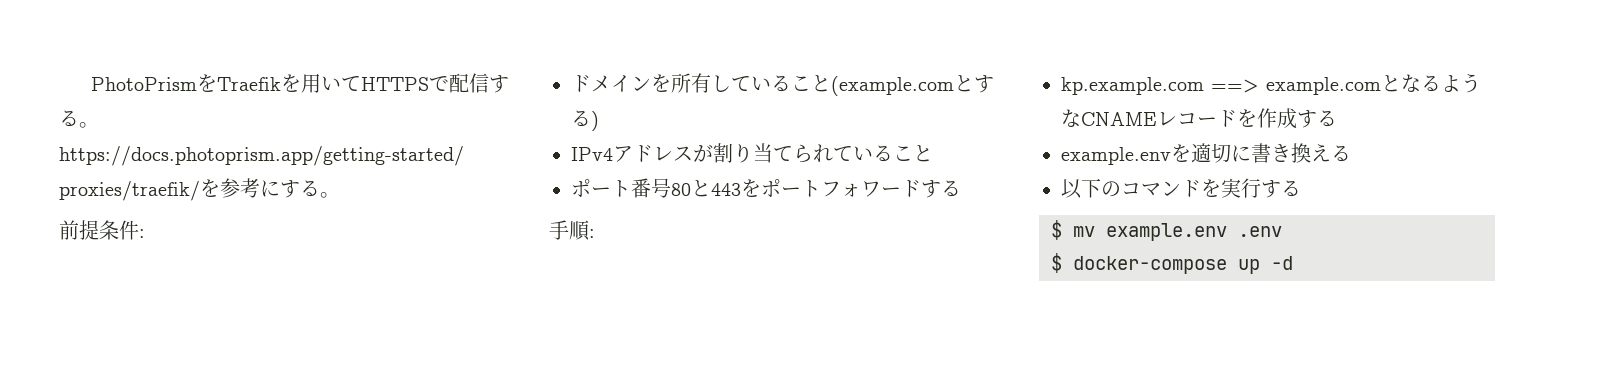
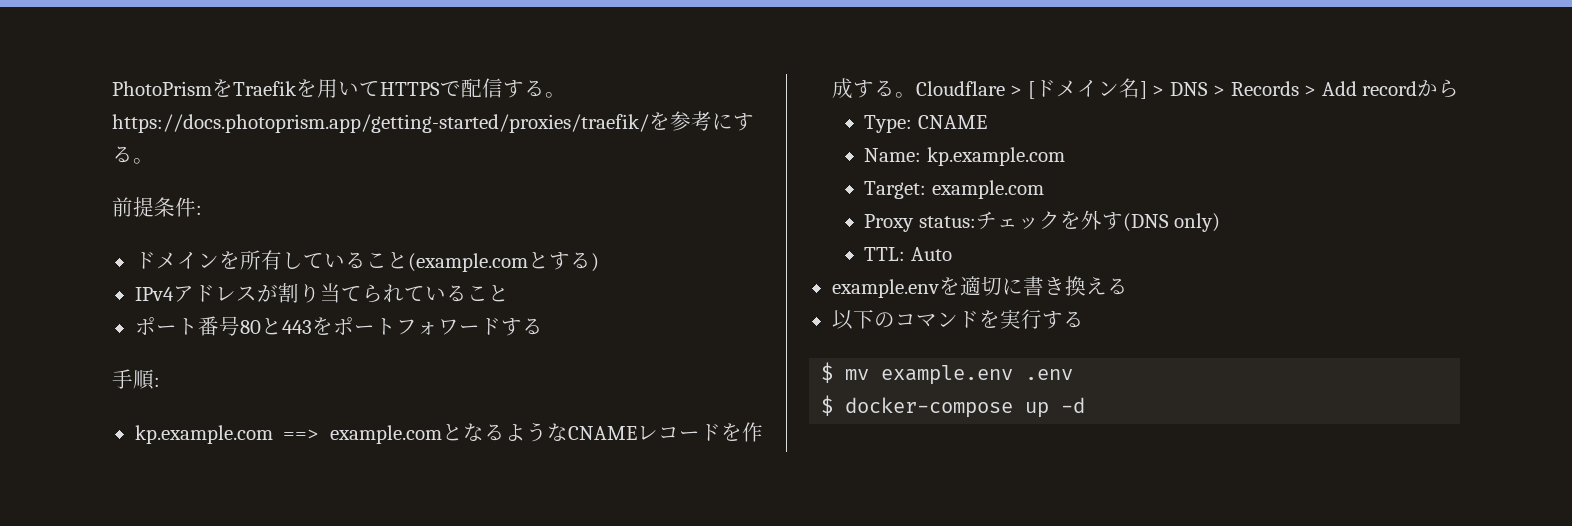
- kp.example.com ==> example.comとなるようなCNAMEレコードを作成する
+ kp.example.com ==> example.comとなるようなCNAMEレコードを作成する。Cloudflare > [ドメイン名] > DNS > Records > Add recordから
+ Type: CNAME
+ Name: kp.example.com
+ Target: example.com
+ Proxy status:チェックを外す(DNS only)
+ TTL: Auto

